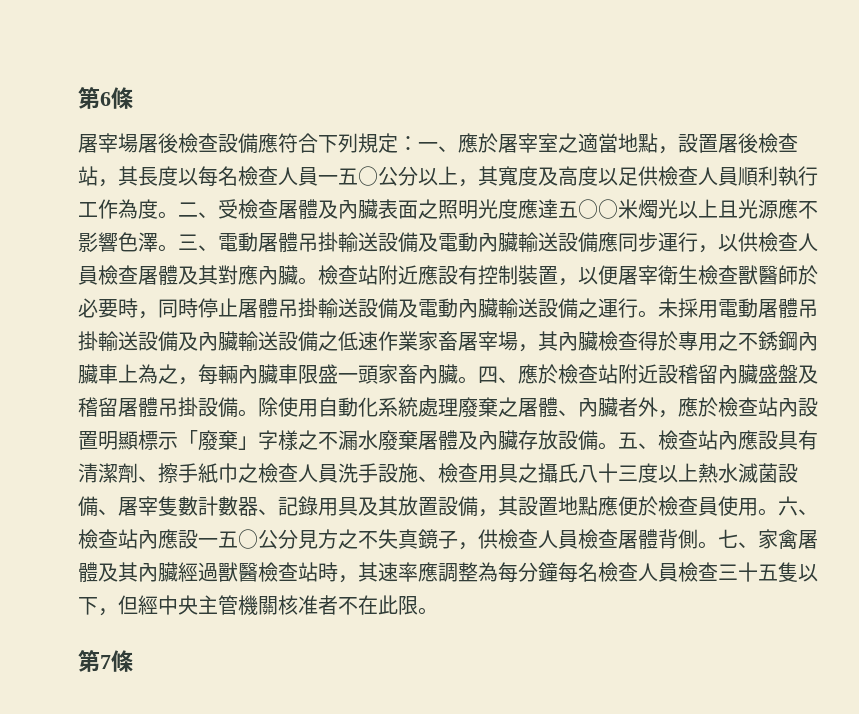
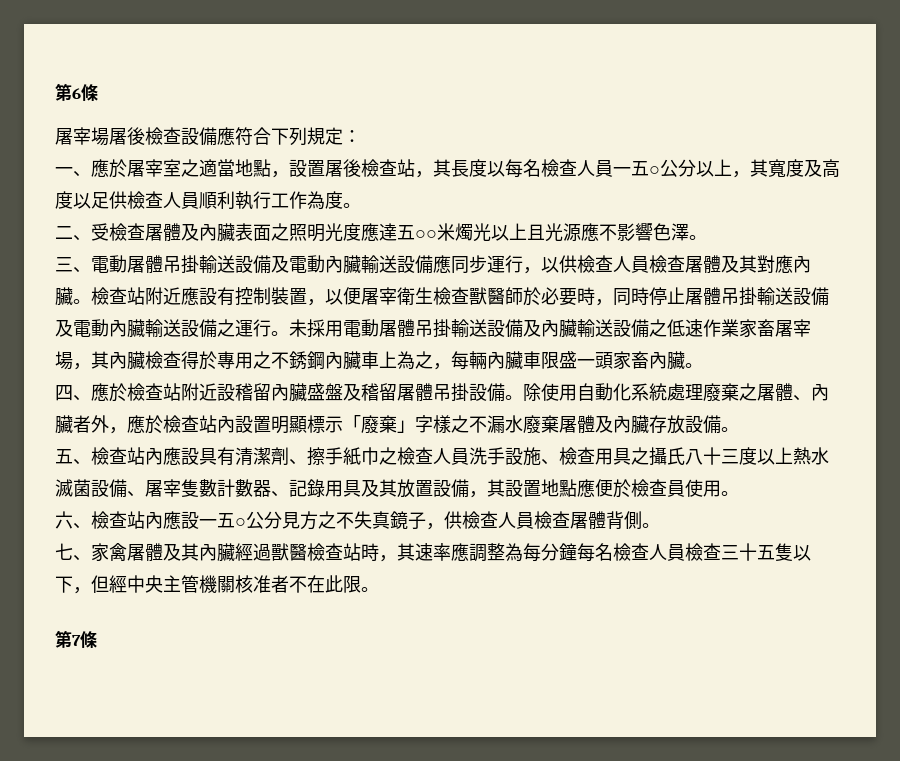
- 屠宰場屠後檢查設備應符合下列規定：一、應於屠宰室之適當地點，設置屠後檢查站，其長度以每名檢查人員一五○公分以上，其寬度及高度以足供檢查人員順利執行工作為度。二、受檢查屠體及內臟表面之照明光度應達五○○米燭光以上且光源應不影響色澤。三、電動屠體吊掛輸送設備及電動內臟輸送設備應同步運行，以供檢查人員檢查屠體及其對應內臟。
+ 屠宰場屠後檢查設備應符合下列規定：
+ 一、應於屠宰室之適當地點，設置屠後檢查站，其長度以每名檢查人員一五○公分以上，其寬度及高度以足供檢查人員順利執行工作為度。
+ 二、受檢查屠體及內臟表面之照明光度應達五○○米燭光以上且光源應不影響色澤。
+ 三、電動屠體吊掛輸送設備及電動內臟輸送設備應同步運行，以供檢查人員檢查屠體及其對應內臟。
- 未採用電動屠體吊掛輸送設備及內臟輸送設備之低速作業家畜屠宰場，其內臟檢查得於專用之不銹鋼內臟車上為之，每輛內臟車限盛一頭家畜內臟。四、應於檢查站附近設稽留內臟盛盤及稽留屠體吊掛設備。
+ 未採用電動屠體吊掛輸送設備及內臟輸送設備之低速作業家畜屠宰場，其內臟檢查得於專用之不銹鋼內臟車上為之，每輛內臟車限盛一頭家畜內臟。
+ 四、應於檢查站附近設稽留內臟盛盤及稽留屠體吊掛設備。
- 除使用自動化系統處理廢棄之屠體、內臟者外，應於檢查站內設置明顯標示「廢棄」字樣之不漏水廢棄屠體及內臟存放設備。五、檢查站內應設具有清潔劑、擦手紙巾之檢查人員洗手設施、檢查用具之攝氏八十三度以上熱水滅菌設備、屠宰隻數計數器、記錄用具及其放置設備，其設置地點應便於檢查員使用。六、檢查站內應設一五○公分見方之不失真鏡子，供檢查人員檢查屠體背側。七、家禽屠體及其內臟經過獸醫檢查站時，其速率應調整為每分鐘每名檢查人員檢查三十五隻以下，但經中央主管機關核准者不在此限。
+ 除使用自動化系統處理廢棄之屠體、內臟者外，應於檢查站內設置明顯標示「廢棄」字樣之不漏水廢棄屠體及內臟存放設備。
+ 五、檢查站內應設具有清潔劑、擦手紙巾之檢查人員洗手設施、檢查用具之攝氏八十三度以上熱水滅菌設備、屠宰隻數計數器、記錄用具及其放置設備，其設置地點應便於檢查員使用。
+ 六、檢查站內應設一五○公分見方之不失真鏡子，供檢查人員檢查屠體背側。
+ 七、家禽屠體及其內臟經過獸醫檢查站時，其速率應調整為每分鐘每名檢查人員檢查三十五隻以下，但經中央主管機關核准者不在此限。

